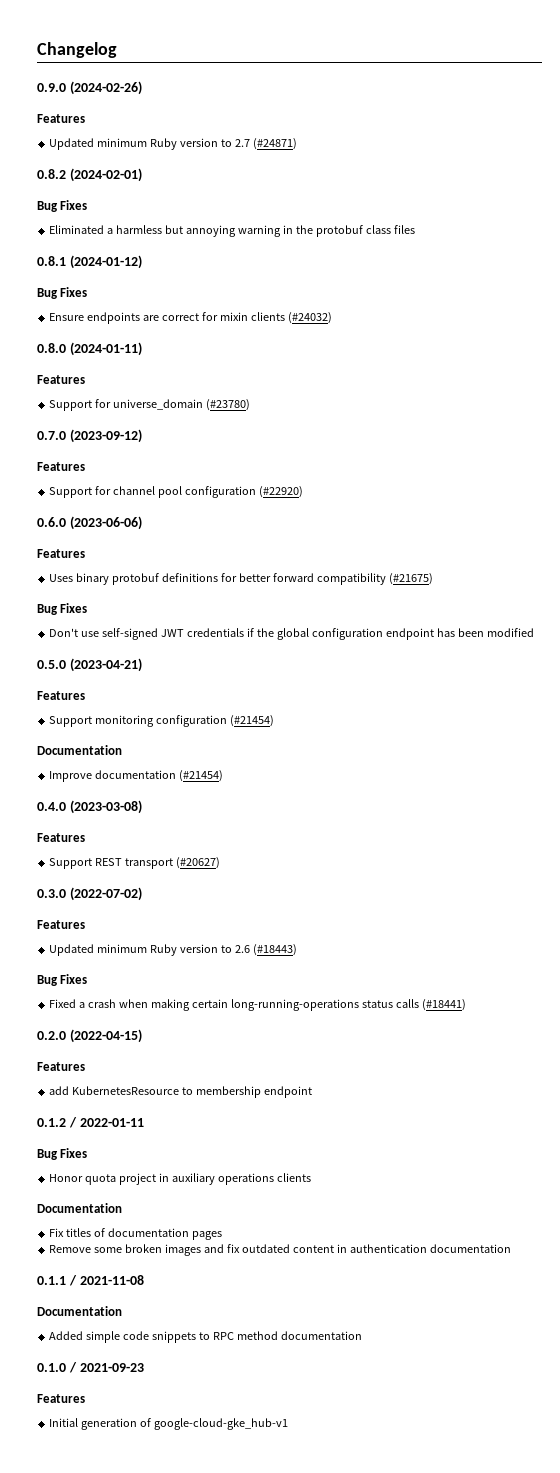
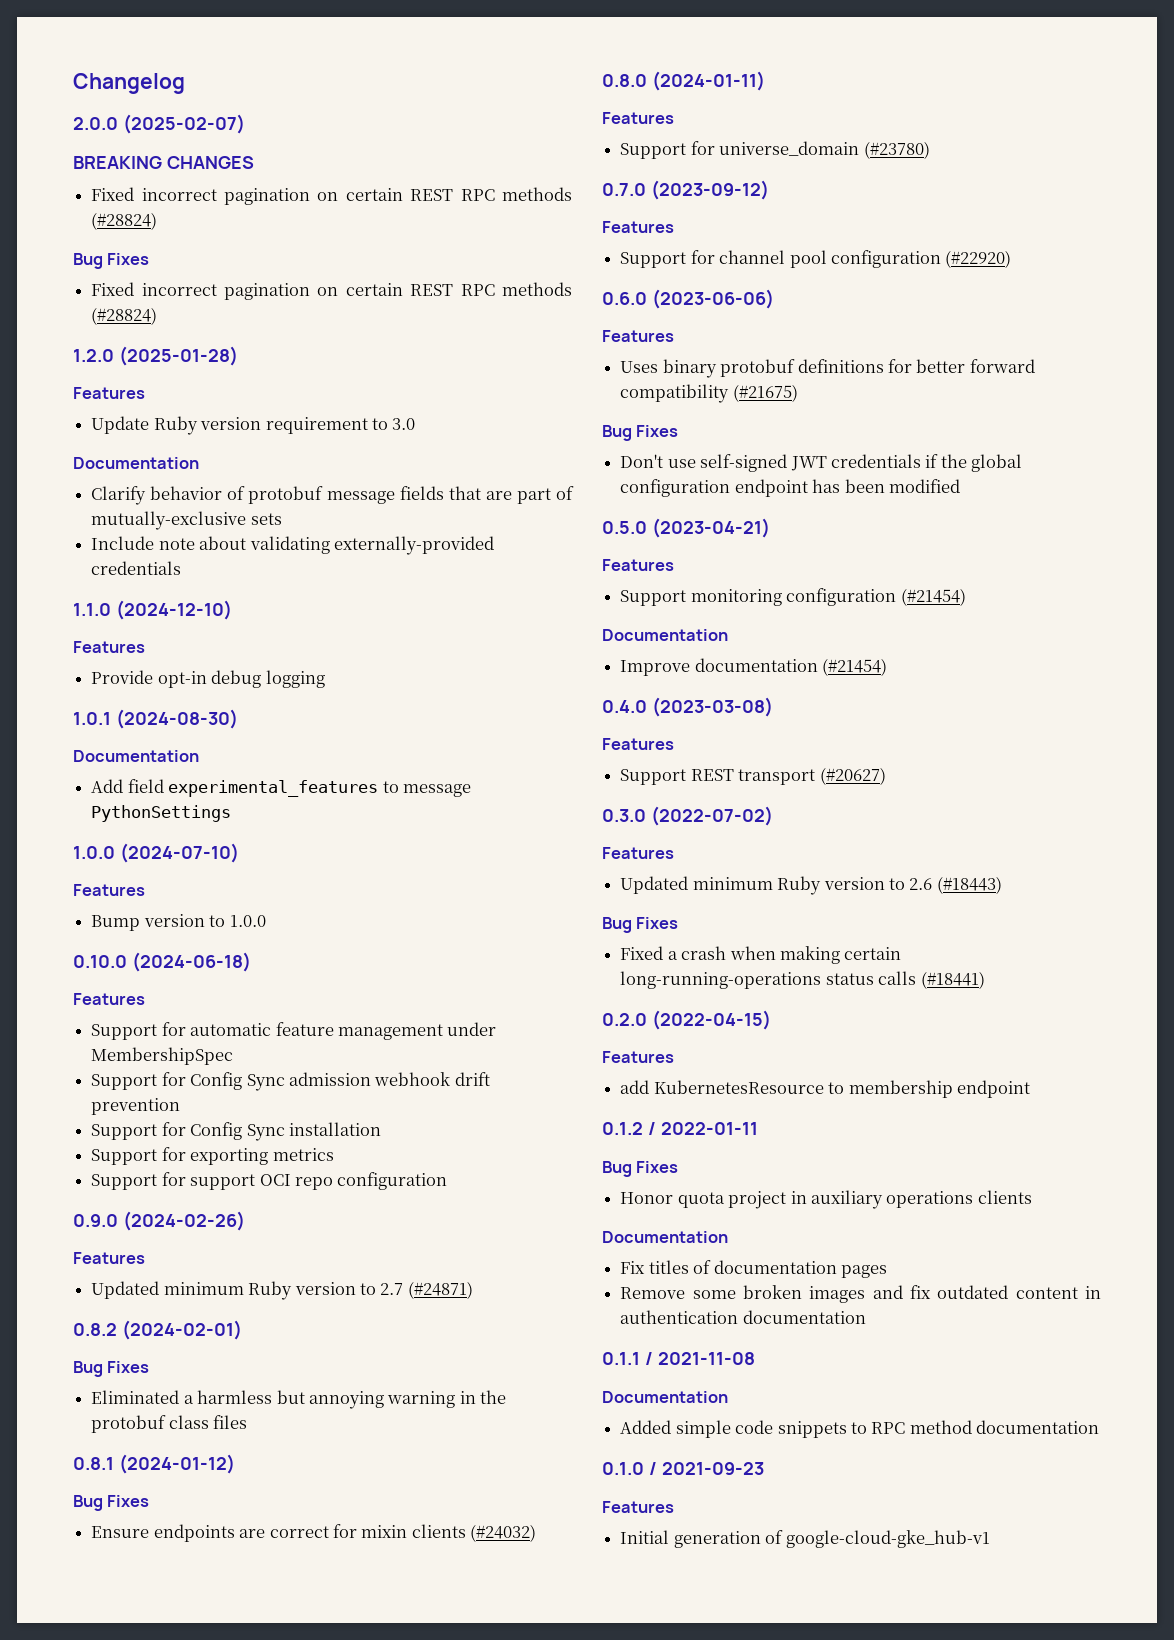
+ 2.0.0 (2025-02-07)
+ BREAKING CHANGES
+ Fixed incorrect pagination on certain REST RPC methods (#28824)
+ Bug Fixes
+ Fixed incorrect pagination on certain REST RPC methods (#28824)
+ 1.2.0 (2025-01-28)
+ Features
+ Update Ruby version requirement to 3.0
+ Documentation
+ Clarify behavior of protobuf message fields that are part of mutually-exclusive sets
+ Include note about validating externally-provided credentials
+ 1.1.0 (2024-12-10)
+ Features
+ Provide opt-in debug logging
+ 1.0.1 (2024-08-30)
+ Documentation
+ Add field experimental_features to message PythonSettings
+ 1.0.0 (2024-07-10)
+ Features
+ Bump version to 1.0.0
+ 0.10.0 (2024-06-18)
+ Features
+ Support for automatic feature management under MembershipSpec
+ Support for Config Sync admission webhook drift prevention
+ Support for Config Sync installation
+ Support for exporting metrics
+ Support for support OCI repo configuration

